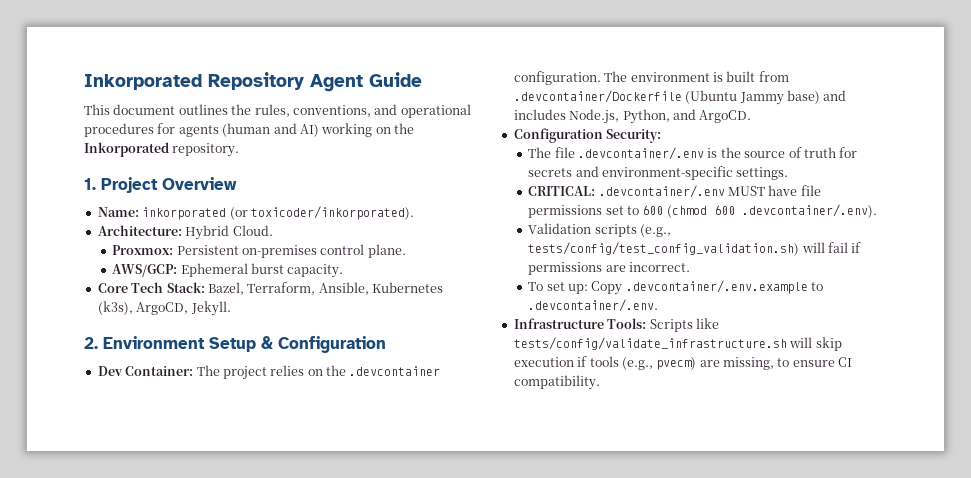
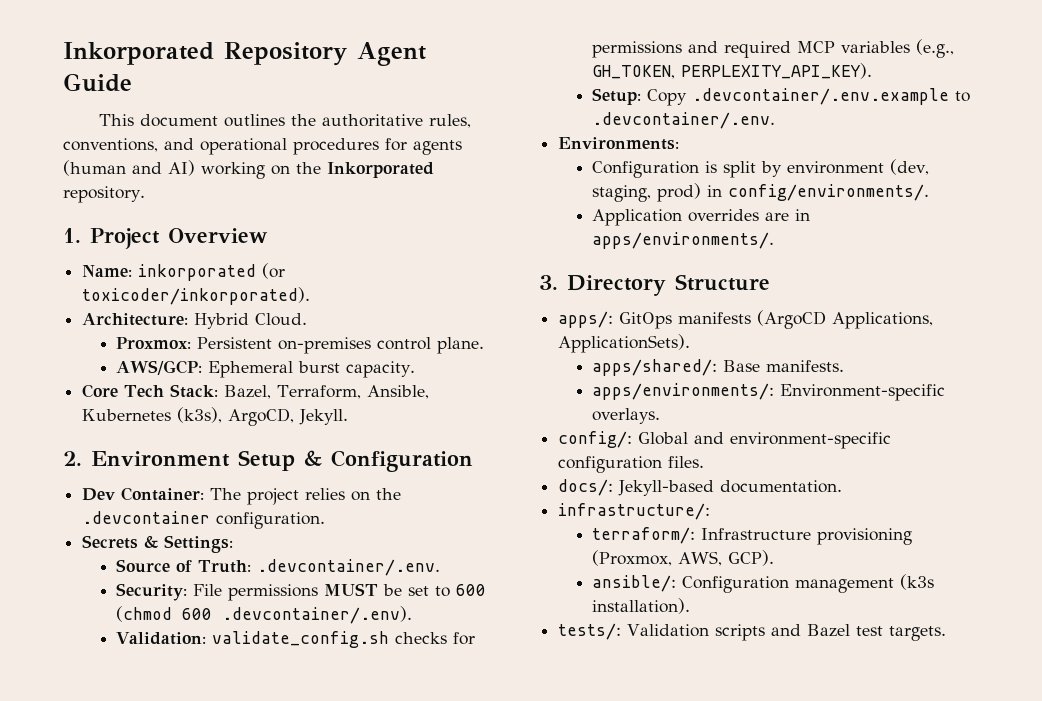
- This document outlines the rules, conventions, and operational procedures for agents (human and AI) working on the Inkorporated repository.
+ This document outlines the authoritative rules, conventions, and operational procedures for agents (human and AI) working on the Inkorporated repository.
- Dev Container: The project relies on the .devcontainer configuration. The environment is built from .devcontainer/Dockerfile (Ubuntu Jammy base) and includes Node.js, Python, and ArgoCD.
- Configuration Security:
- The file .devcontainer/.env is the source of truth for secrets and environment-specific settings.
- CRITICAL: .devcontainer/.env MUST have file permissions set to 600 (chmod 600 .devcontainer/.env).
+ Dev Container: The project relies on the .devcontainer configuration.
+ Secrets & Settings:
+ Source of Truth: .devcontainer/.env.
+ Security: File permissions MUST be set to 600 (chmod 600 .devcontainer/.env).
- Validation scripts (e.g., tests/config/test_config_validation.sh) will fail if permissions are incorrect.
- To set up: Copy .devcontainer/.env.example to .devcontainer/.env.
- Infrastructure Tools: Scripts like tests/config/validate_infrastructure.sh will skip execution if tools (e.g., pvecm) are missing, to ensure CI compatibility.
+ Validation: validate_config.sh checks for permissions and required MCP variables (e.g., GH_TOKEN, PERPLEXITY_API_KEY).
+ Setup: Copy .devcontainer/.env.example to .devcontainer/.env.
+ Environments:
+ Configuration is split by environment (dev, staging, prod) in config/environments/.
+ Application overrides are in apps/environments/.
+ 3. Directory Structure
+ apps/: GitOps manifests (ArgoCD Applications, ApplicationSets).
+ apps/shared/: Base manifests.
+ apps/environments/: Environment-specific overlays.
+ config/: Global and environment-specific configuration files.
+ docs/: Jekyll-based documentation.
+ infrastructure/:
+ terraform/: Infrastructure provisioning (Proxmox, AWS, GCP).
+ ansible/: Configuration management (k3s installation).
+ tests/: Validation scripts and Bazel test targets.

